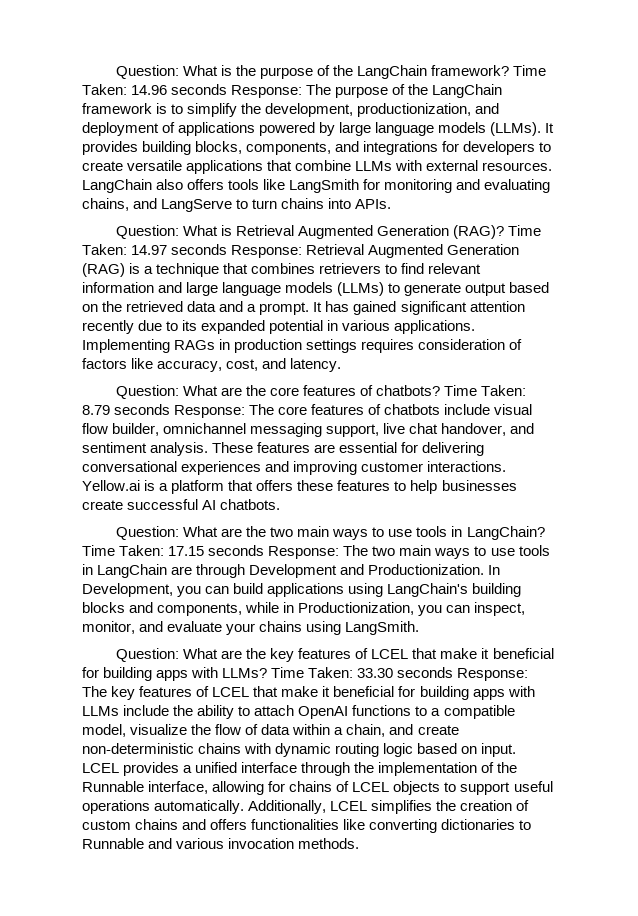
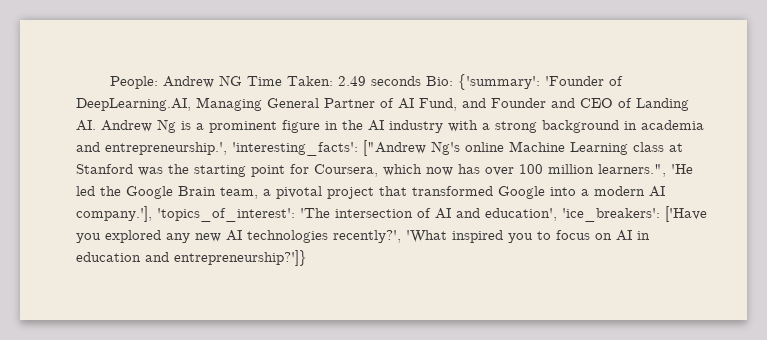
- Question: What is the purpose of the LangChain framework? Time Taken: 14.96 seconds Response: The purpose of the LangChain framework is to simplify the development, productionization, and deployment of applications powered by large language models (LLMs). It provides building blocks, components, and integrations for developers to create versatile applications that combine LLMs with external resources. LangChain also offers tools like LangSmith for monitoring and evaluating chains, and LangServe to turn chains into APIs.
- Question: What is Retrieval Augmented Generation (RAG)? Time Taken: 14.97 seconds Response: Retrieval Augmented Generation (RAG) is a technique that combines retrievers to find relevant information and large language models (LLMs) to generate output based on the retrieved data and a prompt. It has gained significant attention recently due to its expanded potential in various applications. Implementing RAGs in production settings requires consideration of factors like accuracy, cost, and latency.
- Question: What are the core features of chatbots? Time Taken: 8.79 seconds Response: The core features of chatbots include visual flow builder, omnichannel messaging support, live chat handover, and sentiment analysis. These features are essential for delivering conversational experiences and improving customer interactions. Yellow.ai is a platform that offers these features to help businesses create successful AI chatbots.
- Question: What are the two main ways to use tools in LangChain? Time Taken: 17.15 seconds Response: The two main ways to use tools in LangChain are through Development and Productionization. In Development, you can build applications using LangChain's building blocks and components, while in Productionization, you can inspect, monitor, and evaluate your chains using LangSmith.
- Question: What are the key features of LCEL that make it beneficial for building apps with LLMs? Time Taken: 33.30 seconds Response: The key features of LCEL that make it beneficial for building apps with LLMs include the ability to attach OpenAI functions to a compatible model, visualize the flow of data within a chain, and create non-deterministic chains with dynamic routing logic based on input. LCEL provides a unified interface through the implementation of the Runnable interface, allowing for chains of LCEL objects to support useful operations automatically. Additionally, LCEL simplifies the creation of custom chains and offers functionalities like converting dictionaries to Runnable and various invocation methods.
+ People: Andrew NG Time Taken: 2.49 seconds Bio: {'summary': 'Founder of DeepLearning.AI, Managing General Partner of AI Fund, and Founder and CEO of Landing AI. Andrew Ng is a prominent figure in the AI industry with a strong background in academia and entrepreneurship.', 'interesting_facts': ["Andrew Ng's online Machine Learning class at Stanford was the starting point for Coursera, which now has over 100 million learners.", 'He led the Google Brain team, a pivotal project that transformed Google into a modern AI company.'], 'topics_of_interest': 'The intersection of AI and education', 'ice_breakers': ['Have you explored any new AI technologies recently?', 'What inspired you to focus on AI in education and entrepreneurship?']}

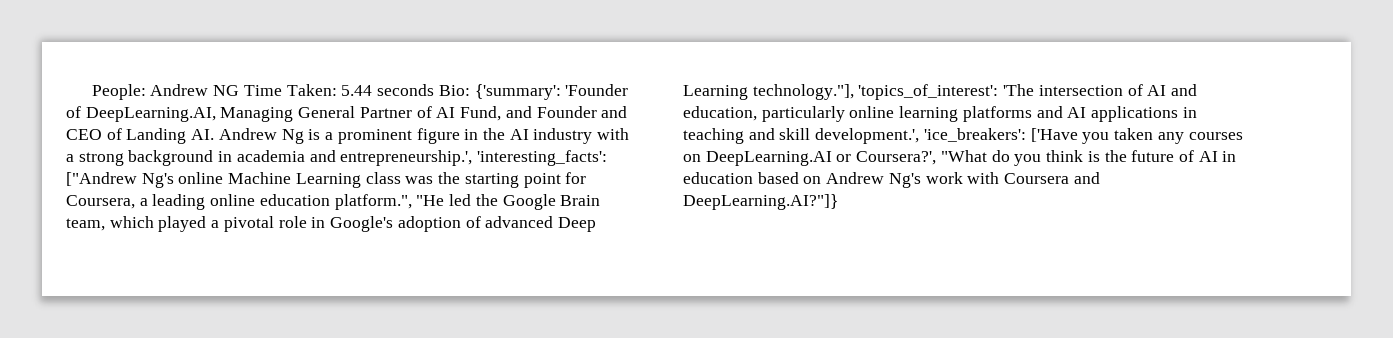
- 2.49 seconds Bio:
+ 5.44 seconds Bio:
- ["Andrew Ng's online Machine Learning class at Stanford was the starting point for Coursera, which now has over 100 million learners.", 'He led the Google Brain team, a pivotal project that transformed Google into a modern AI company.'], 'topics_of_interest':
+ ["Andrew Ng's online Machine Learning class was the starting point for Coursera, a leading online education platform.", "He led the Google Brain team, which played a pivotal role in Google's adoption of advanced Deep Learning technology."], 'topics_of_interest':
- 'The intersection of AI and education', 'ice_breakers': ['Have you explored any new AI technologies recently?', 'What inspired you to focus on AI in education and entrepreneurship?']}
+ 'The intersection of AI and education, particularly online learning platforms and AI applications in teaching and skill development.', 'ice_breakers': ['Have you taken any courses on DeepLearning.AI or Coursera?', "What do you think is the future of AI in education based on Andrew Ng's work with Coursera and DeepLearning.AI?"]}

